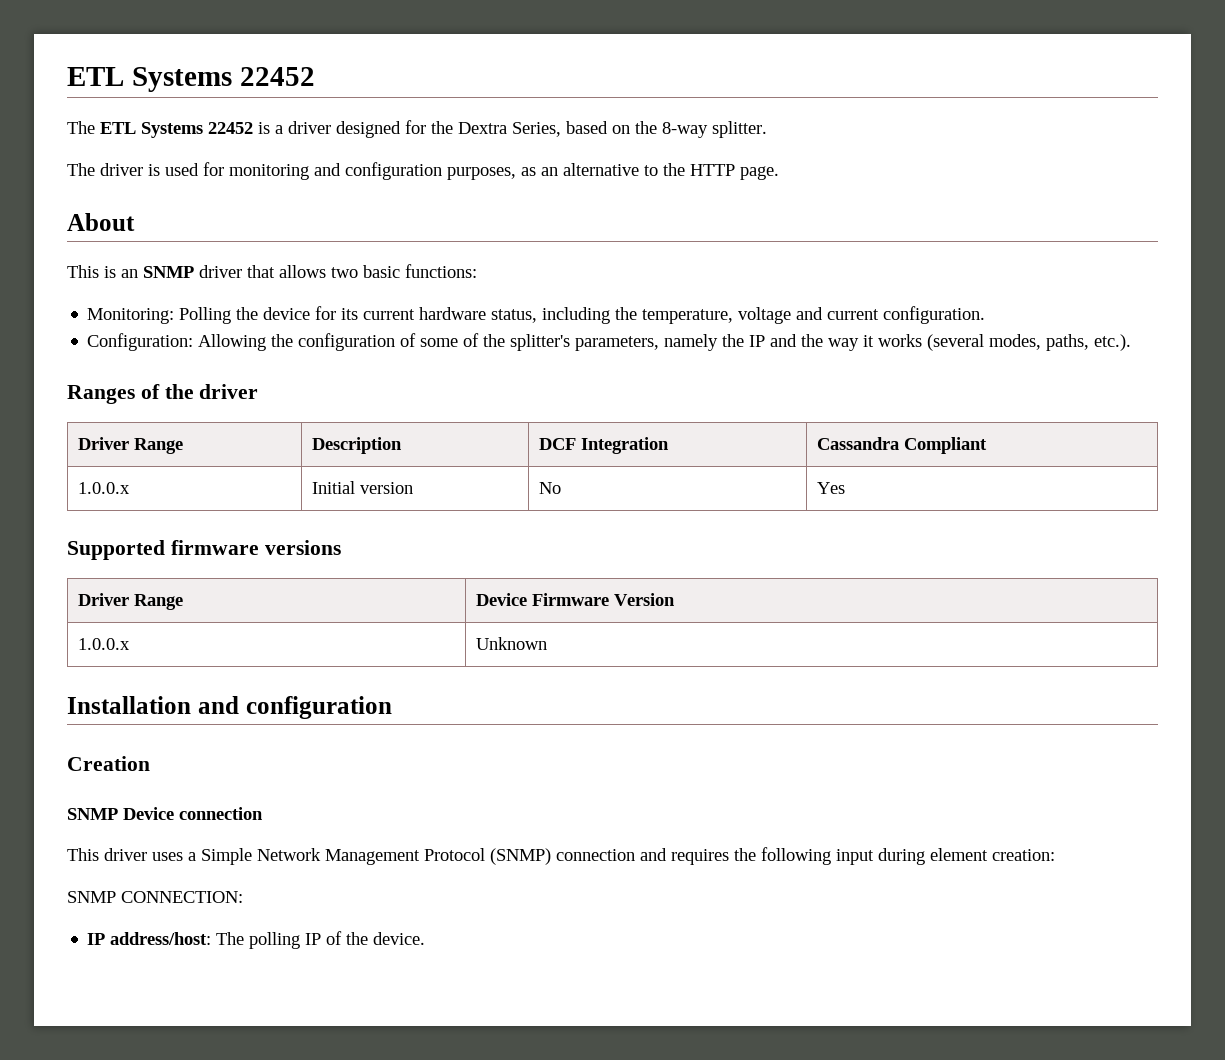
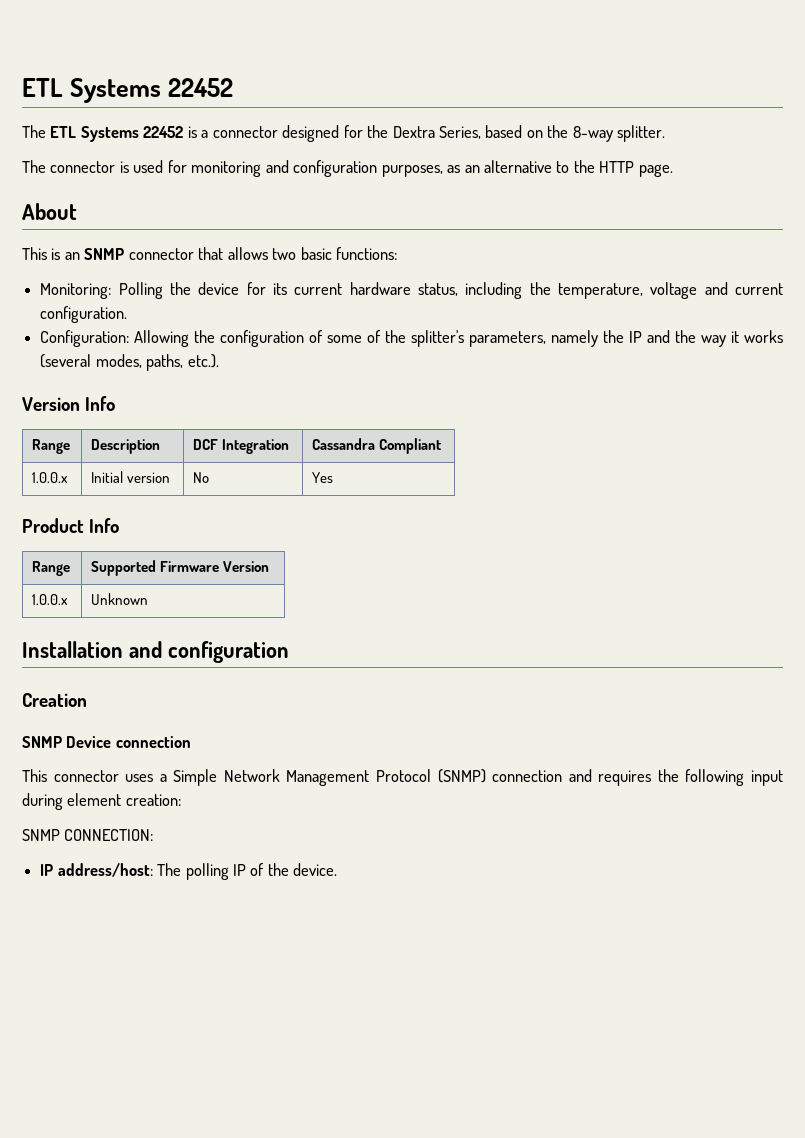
- The ETL Systems 22452 is a driver designed for the Dextra Series, based on the 8-way splitter.
+ The ETL Systems 22452 is a connector designed for the Dextra Series, based on the 8-way splitter.
- The driver is used for monitoring and configuration purposes, as an alternative to the HTTP page.
+ The connector is used for monitoring and configuration purposes, as an alternative to the HTTP page.
- This is an SNMP driver that allows two basic functions:
+ This is an SNMP connector that allows two basic functions:
- Ranges of the driver
- Driver Range | Description | DCF Integration | Cassandra Compliant
+ Version Info
+ Range | Description | DCF Integration | Cassandra Compliant
- Supported firmware versions
- Driver Range | Device Firmware Version
+ Product Info
+ Range | Supported Firmware Version
- This driver uses a Simple Network Management Protocol (SNMP) connection and requires the following input during element creation:
+ This connector uses a Simple Network Management Protocol (SNMP) connection and requires the following input during element creation:

